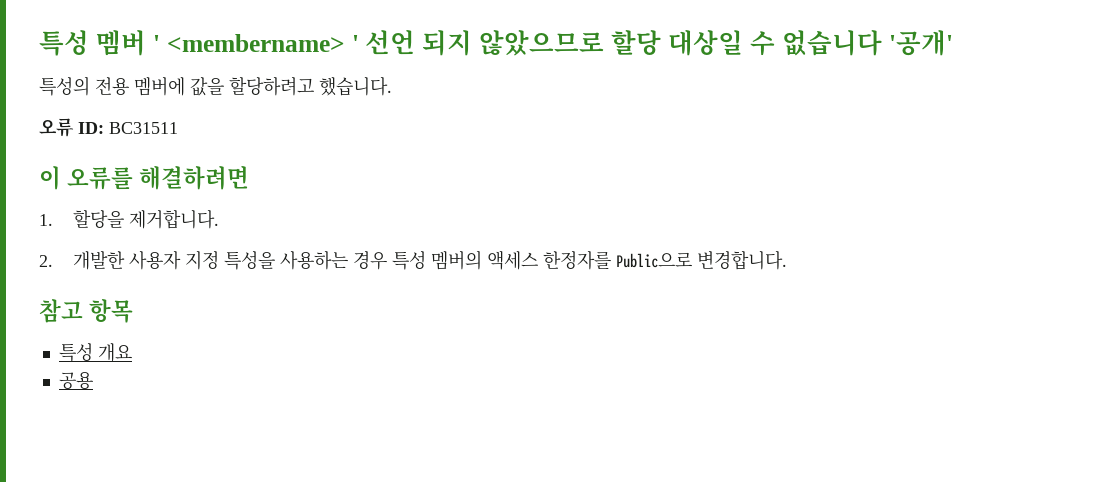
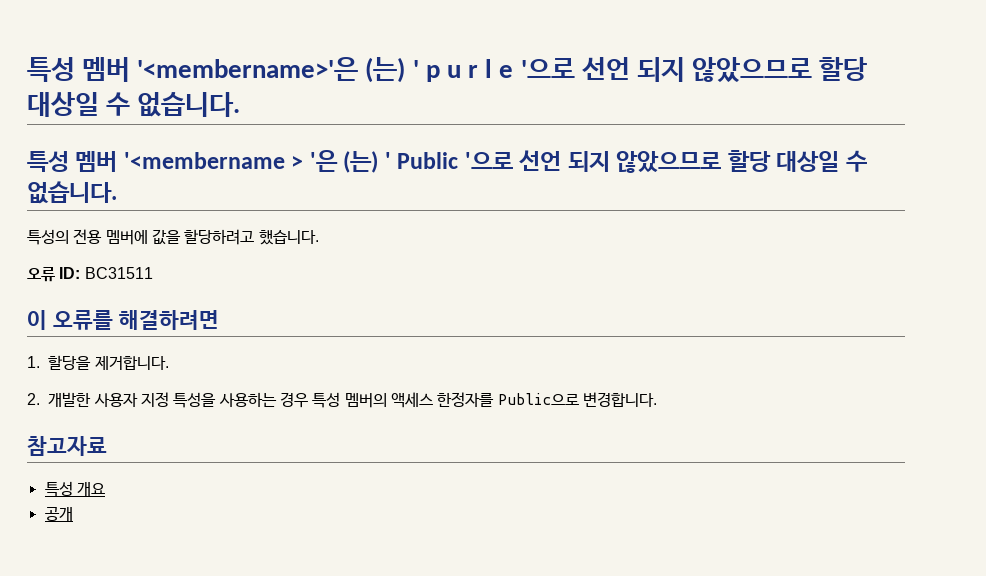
- 특성 멤버 ' <membername> ' 선언 되지 않았으므로 할당 대상일 수 없습니다 '공개'
+ 특성 멤버 '<membername>'은 (는) ' p u r l e '으로 선언 되지 않았으므로 할당 대상일 수 없습니다.
+ 특성 멤버 '<membername > '은 (는) ' Public '으로 선언 되지 않았으므로 할당 대상일 수 없습니다.
- 참고 항목
+ 참고자료
- 공용
+ 공개

